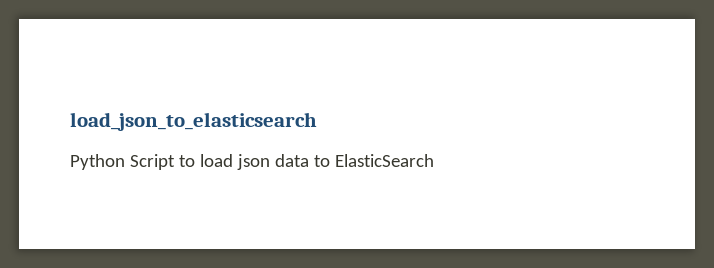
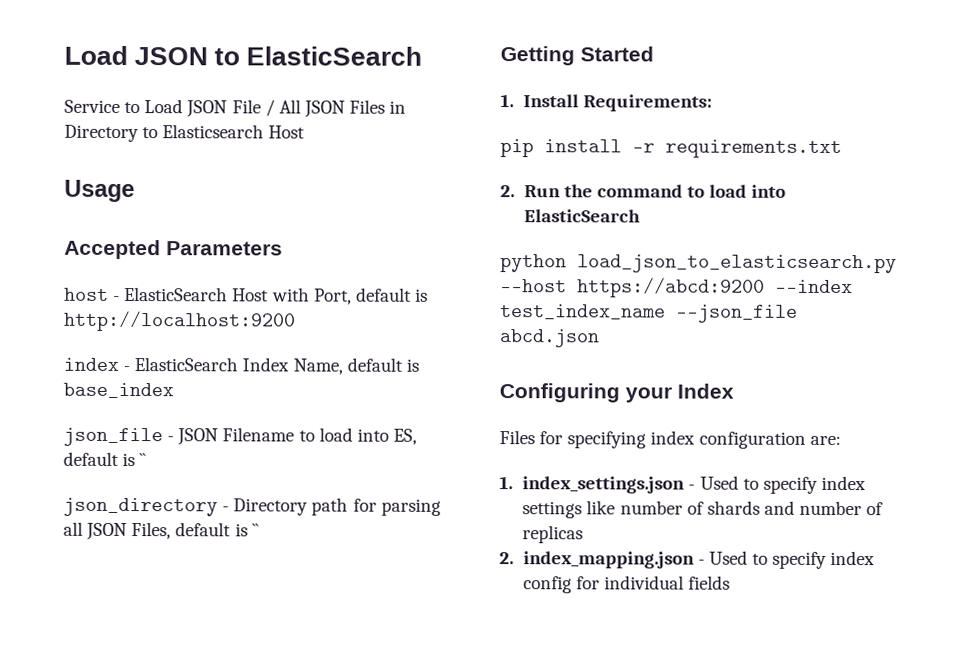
- load_json_to_elasticsearch
- Python Script to load json data to ElasticSearch
+ Load JSON to ElasticSearch
+ Service to Load JSON File / All JSON Files in Directory to Elasticsearch Host
+ Usage
+ Accepted Parameters
+ host - ElasticSearch Host with Port, default is http://localhost:9200
+ index - ElasticSearch Index Name, default is base_index
+ json_file - JSON Filename to load into ES, default is ``
+ json_directory - Directory path for parsing all JSON Files, default is ``
+ Getting Started
+ 1. Install Requirements:
+ pip install -r requirements.txt
+ 2. Run the command to load into ElasticSearch
+ python load_json_to_elasticsearch.py --host https://abcd:9200 --index test_index_name --json_file abcd.json
+ Configuring your Index
+ Files for specifying index configuration are:
+ 1. index_settings.json - Used to specify index settings like number of shards and number of replicas
+ 2. index_mapping.json - Used to specify index config for individual fields

